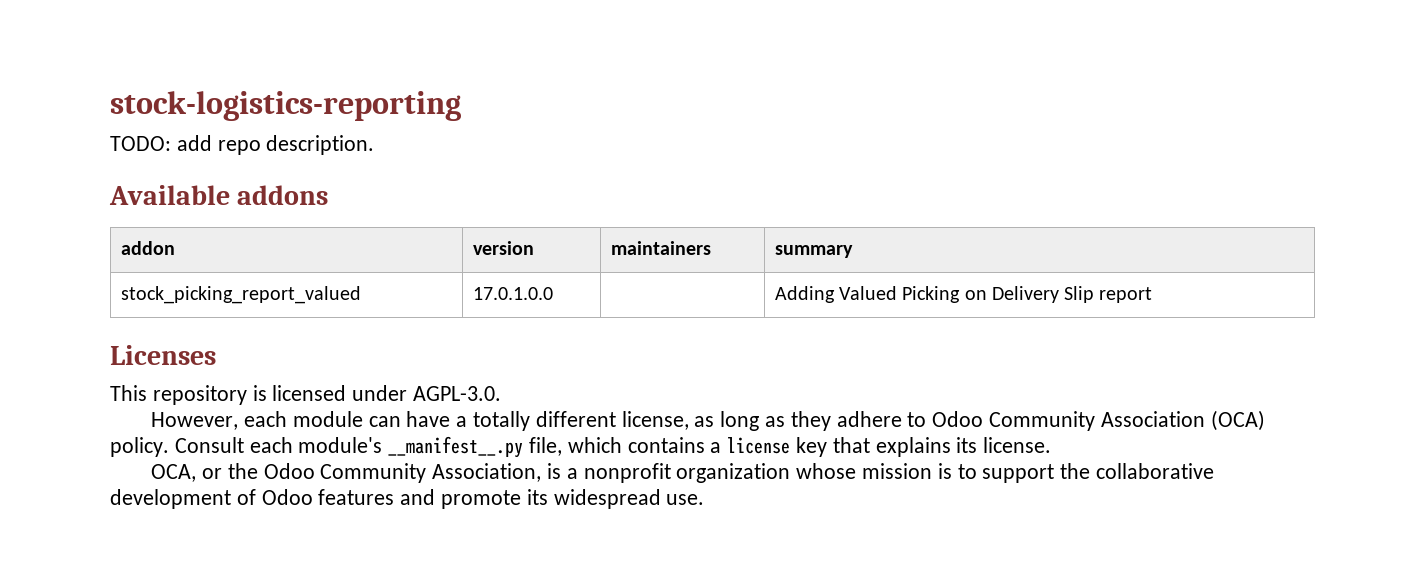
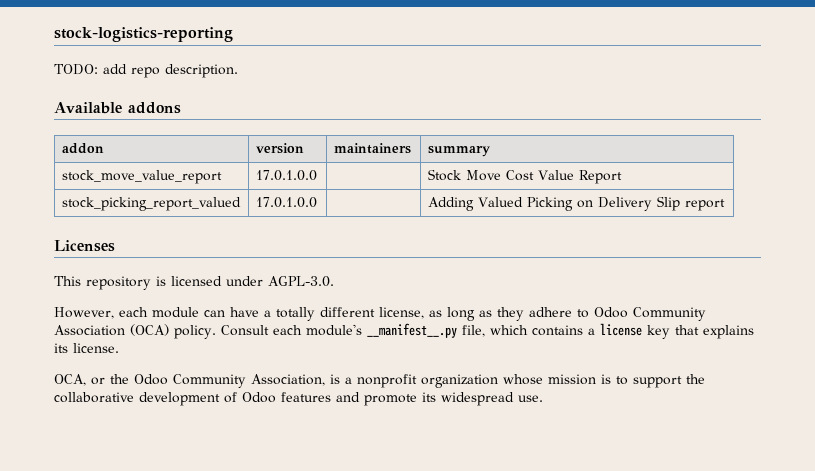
+ stock_move_value_report | 17.0.1.0.0 | | Stock Move Cost Value Report

